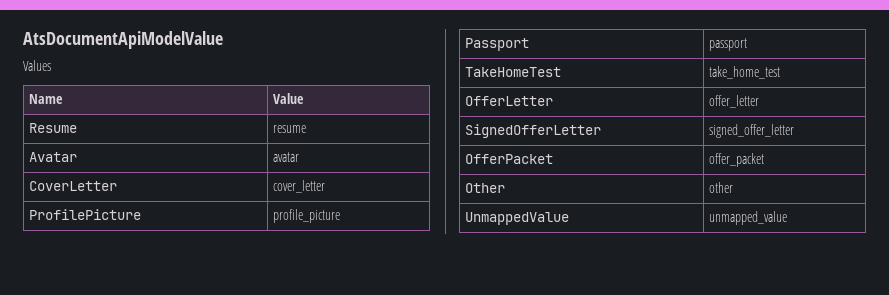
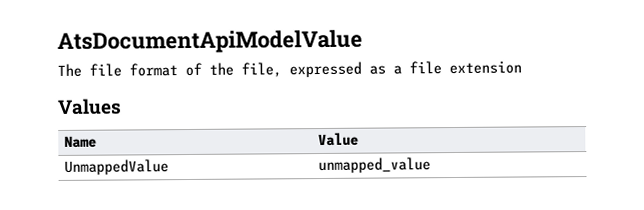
+ The file format of the file, expressed as a file extension
  Values
  Name | Value
- Resume | resume
- Avatar | avatar
- CoverLetter | cover_letter
- ProfilePicture | profile_picture
- Passport | passport
- TakeHomeTest | take_home_test
- OfferLetter | offer_letter
- SignedOfferLetter | signed_offer_letter
- OfferPacket | offer_packet
- Other | other

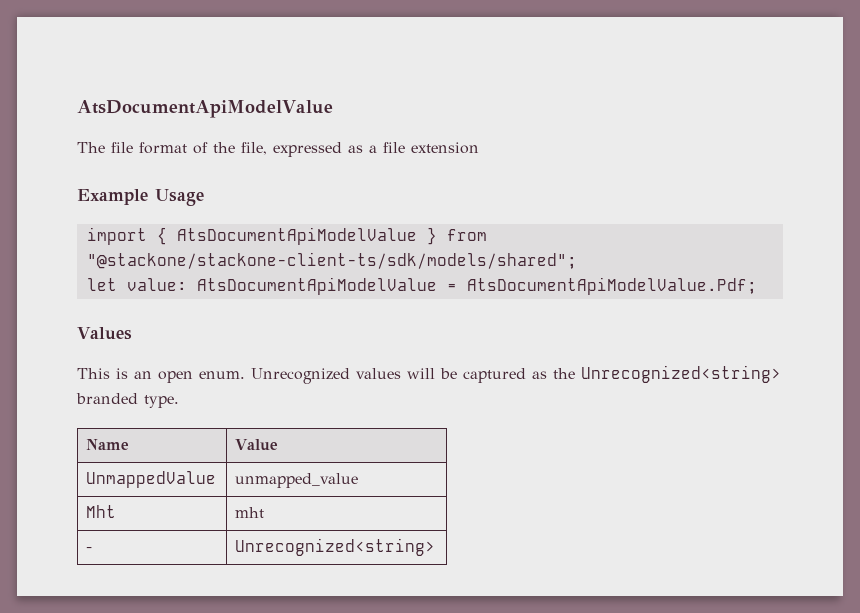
+ Example Usage
+ import { AtsDocumentApiModelValue } from "@stackone/stackone-client-ts/sdk/models/shared";
+ let value: AtsDocumentApiModelValue = AtsDocumentApiModelValue.Pdf;
  Values
+ This is an open enum. Unrecognized values will be captured as the Unrecognized<string> branded type.
+ Mht | mht
+ - | Unrecognized<string>

